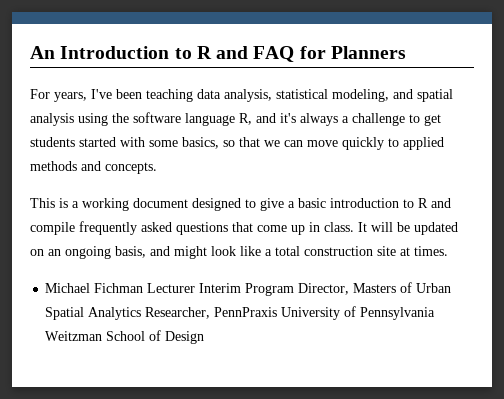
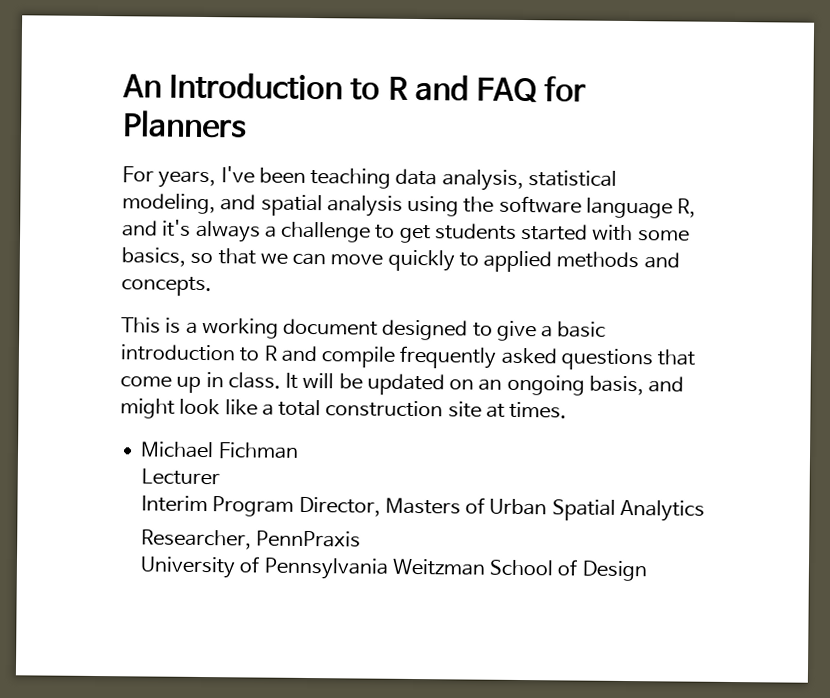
- Michael Fichman Lecturer Interim Program Director, Masters of Urban Spatial Analytics Researcher, PennPraxis University of Pennsylvania Weitzman School of Design
+ Michael Fichman
+ Lecturer
+ Interim Program Director, Masters of Urban Spatial Analytics
+ Researcher, PennPraxis
+ University of Pennsylvania Weitzman School of Design

